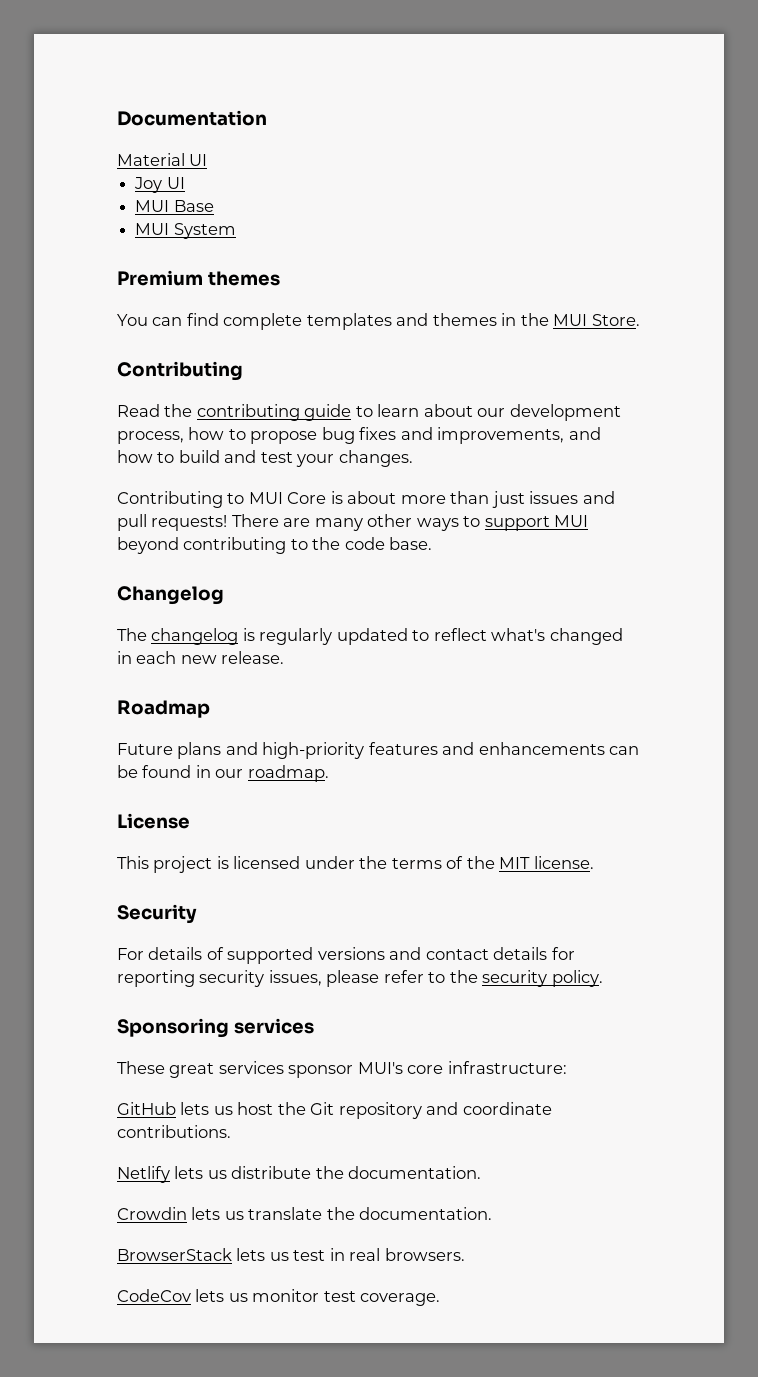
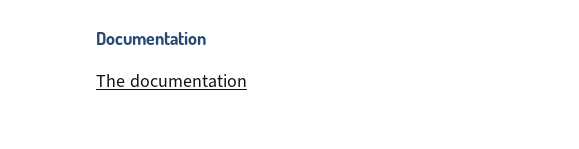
- Material UI
- Joy UI
- MUI Base
- MUI System
- Premium themes
- You can find complete templates and themes in the MUI Store.
- Contributing
- Read the contributing guide to learn about our development process, how to propose bug fixes and improvements, and how to build and test your changes.
- Contributing to MUI Core is about more than just issues and pull requests! There are many other ways to support MUI beyond contributing to the code base.
- Changelog
- The changelog is regularly updated to reflect what's changed in each new release.
- Roadmap
- Future plans and high-priority features and enhancements can be found in our roadmap.
- License
- This project is licensed under the terms of the MIT license.
- Security
- For details of supported versions and contact details for reporting security issues, please refer to the security policy.
- Sponsoring services
- These great services sponsor MUI's core infrastructure:
- GitHub lets us host the Git repository and coordinate contributions.
- Netlify lets us distribute the documentation.
- Crowdin lets us translate the documentation.
- BrowserStack lets us test in real browsers.
- CodeCov lets us monitor test coverage.
+ The documentation

